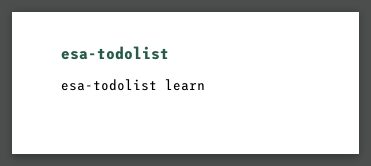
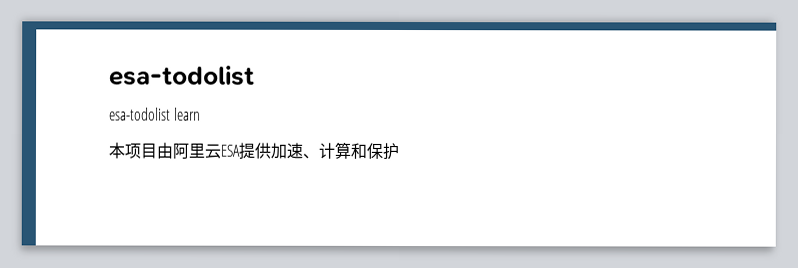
+ 本项目由阿里云ESA提供加速、计算和保护

